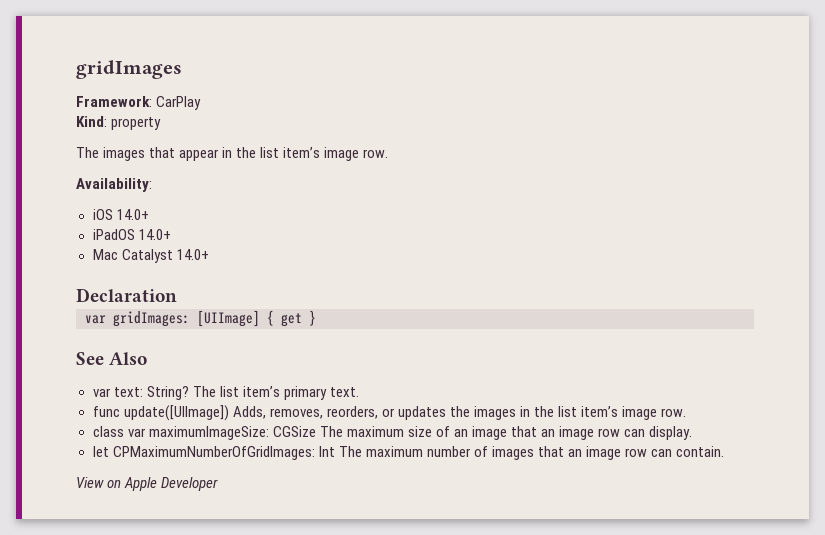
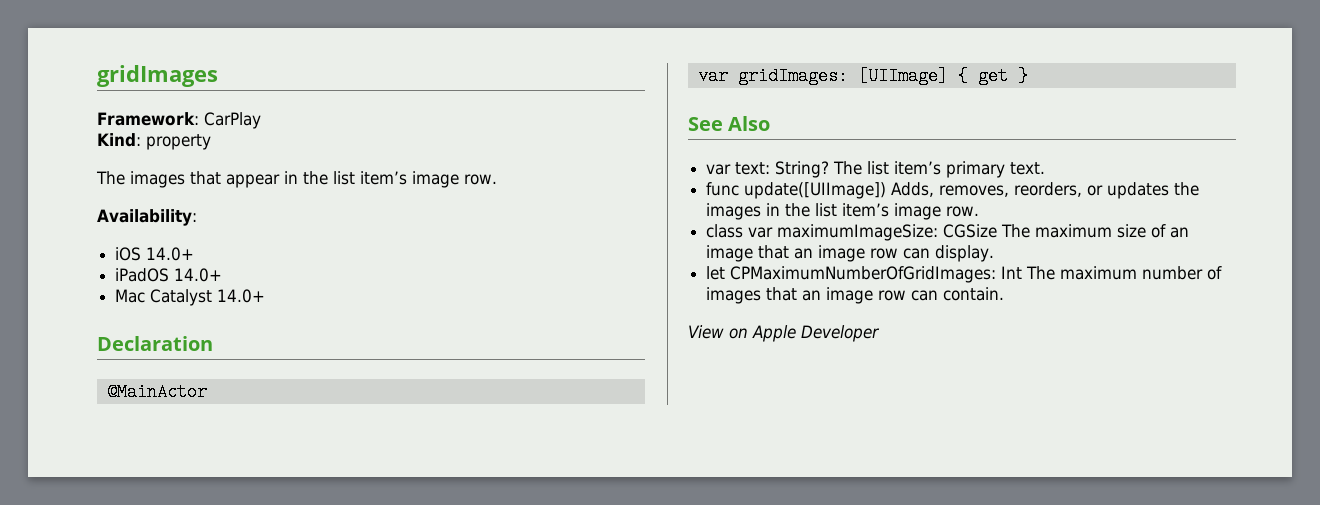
+ @MainActor

